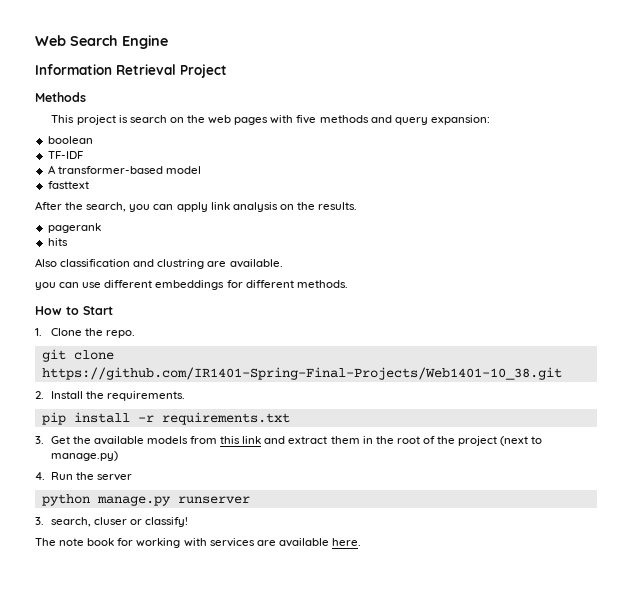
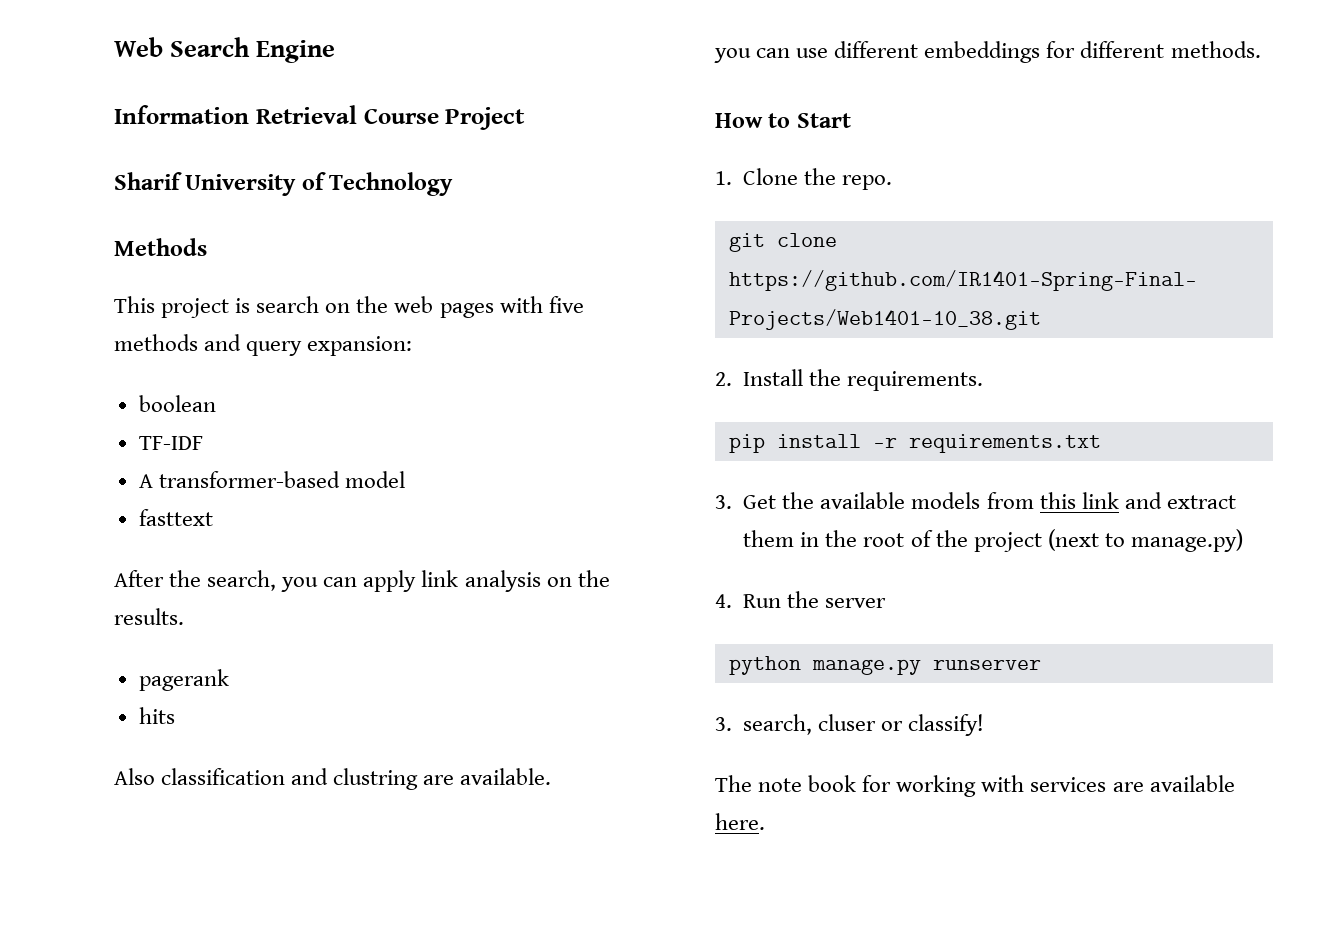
- Information Retrieval Project
+ Information Retrieval Course Project
+ Sharif University of Technology

